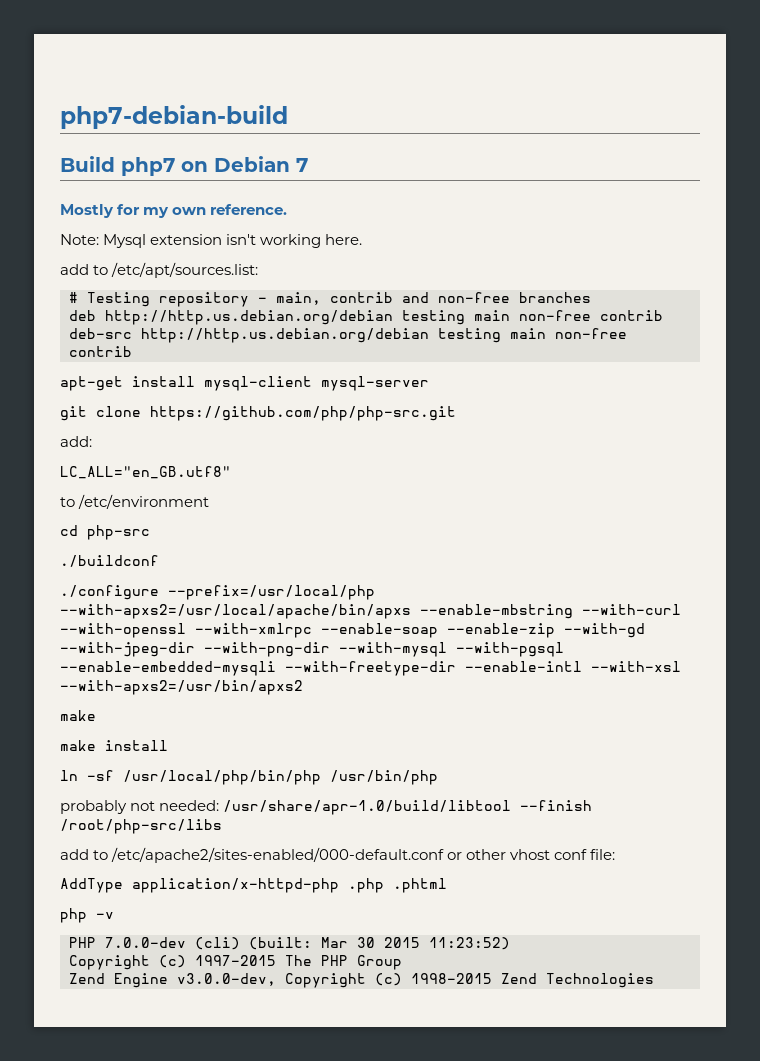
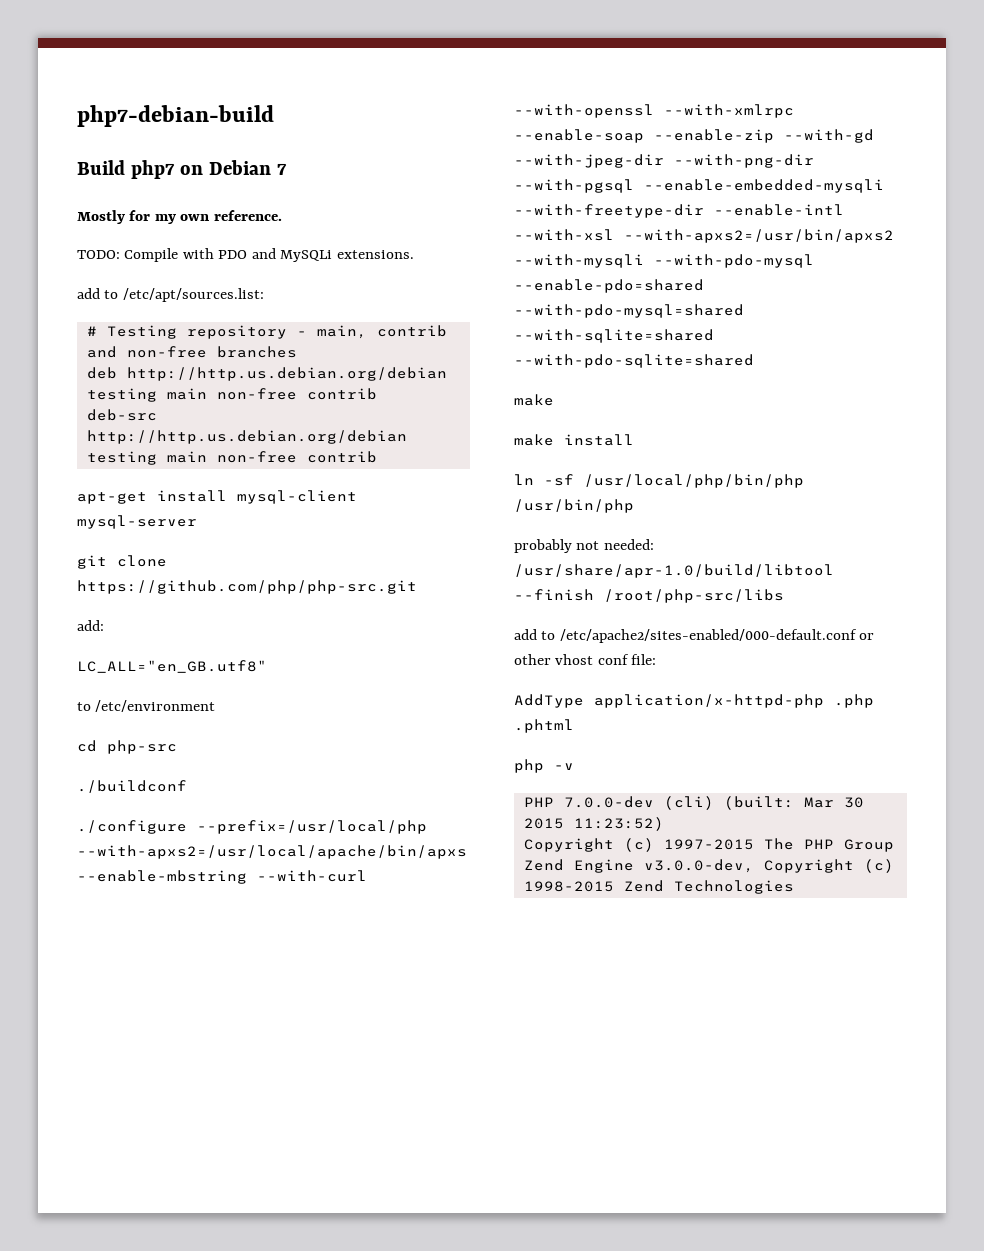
- Note: Mysql extension isn't working here.
+ TODO: Compile with PDO and MySQLi extensions.
- ./configure --prefix=/usr/local/php --with-apxs2=/usr/local/apache/bin/apxs --enable-mbstring --with-curl --with-openssl --with-xmlrpc --enable-soap --enable-zip --with-gd --with-jpeg-dir --with-png-dir --with-mysql --with-pgsql --enable-embedded-mysqli --with-freetype-dir --enable-intl --with-xsl --with-apxs2=/usr/bin/apxs2
+ ./configure --prefix=/usr/local/php --with-apxs2=/usr/local/apache/bin/apxs --enable-mbstring --with-curl --with-openssl --with-xmlrpc --enable-soap --enable-zip --with-gd --with-jpeg-dir --with-png-dir --with-pgsql --enable-embedded-mysqli --with-freetype-dir --enable-intl --with-xsl --with-apxs2=/usr/bin/apxs2 --with-mysqli --with-pdo-mysql --enable-pdo=shared --with-pdo-mysql=shared --with-sqlite=shared --with-pdo-sqlite=shared

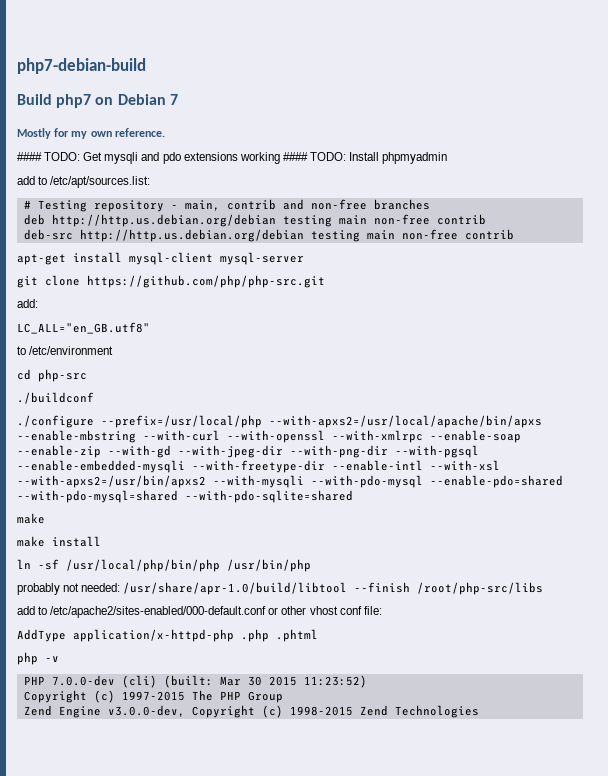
- TODO: Compile with PDO and MySQLi extensions.
+ #### TODO: Get mysqli and pdo extensions working #### TODO: Install phpmyadmin
- ./configure --prefix=/usr/local/php --with-apxs2=/usr/local/apache/bin/apxs --enable-mbstring --with-curl --with-openssl --with-xmlrpc --enable-soap --enable-zip --with-gd --with-jpeg-dir --with-png-dir --with-pgsql --enable-embedded-mysqli --with-freetype-dir --enable-intl --with-xsl --with-apxs2=/usr/bin/apxs2 --with-mysqli --with-pdo-mysql --enable-pdo=shared --with-pdo-mysql=shared --with-sqlite=shared --with-pdo-sqlite=shared
+ ./configure --prefix=/usr/local/php --with-apxs2=/usr/local/apache/bin/apxs --enable-mbstring --with-curl --with-openssl --with-xmlrpc --enable-soap --enable-zip --with-gd --with-jpeg-dir --with-png-dir --with-pgsql --enable-embedded-mysqli --with-freetype-dir --enable-intl --with-xsl --with-apxs2=/usr/bin/apxs2 --with-mysqli --with-pdo-mysql --enable-pdo=shared --with-pdo-mysql=shared --with-pdo-sqlite=shared

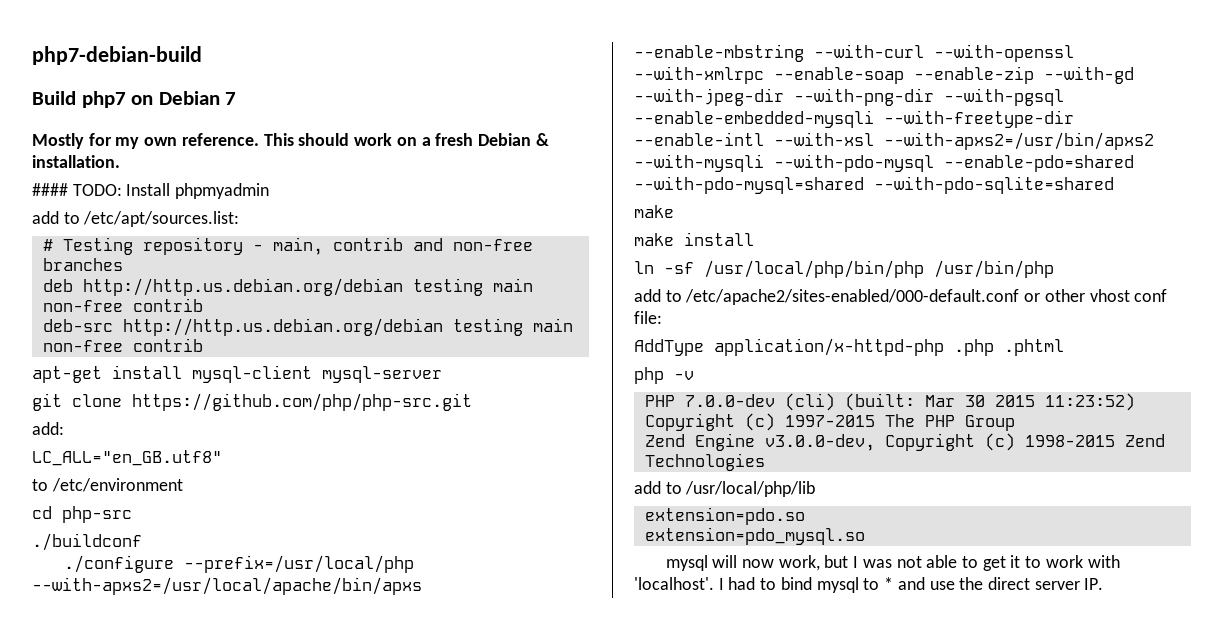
- Mostly for my own reference.
- #### TODO: Get mysqli and pdo extensions working #### TODO: Install phpmyadmin
+ Mostly for my own reference. This should work on a fresh Debian & installation.
+ #### TODO: Install phpmyadmin
- probably not needed: /usr/share/apr-1.0/build/libtool --finish /root/php-src/libs
+ add to /usr/local/php/lib
+ extension=pdo.so
+ extension=pdo_mysql.so
+ mysql will now work, but I was not able to get it to work with 'localhost'. I had to bind mysql to * and use the direct server IP.

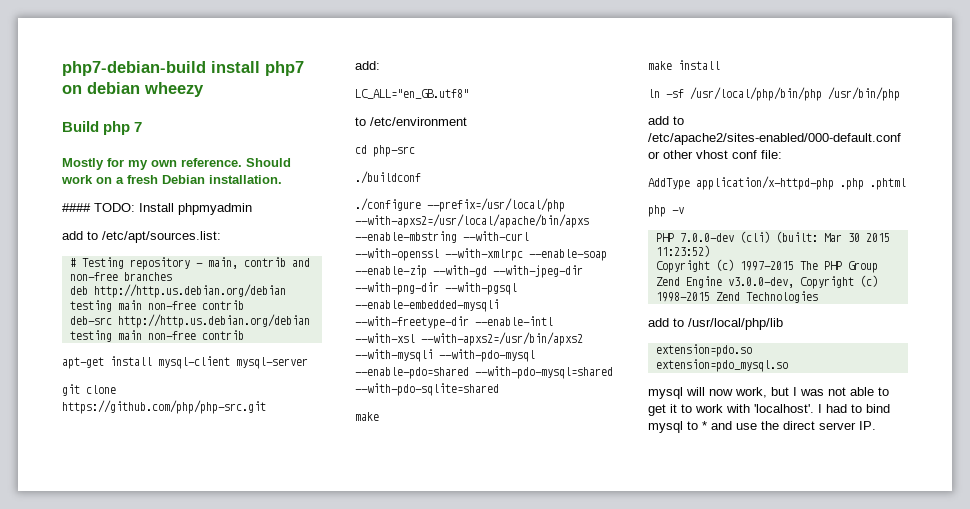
- php7-debian-build
- Build php7 on Debian 7
+ php7-debian-build install php7 on debian wheezy
+ Build php 7
- This should work on a fresh Debian & installation.
+ Should work on a fresh Debian installation.

